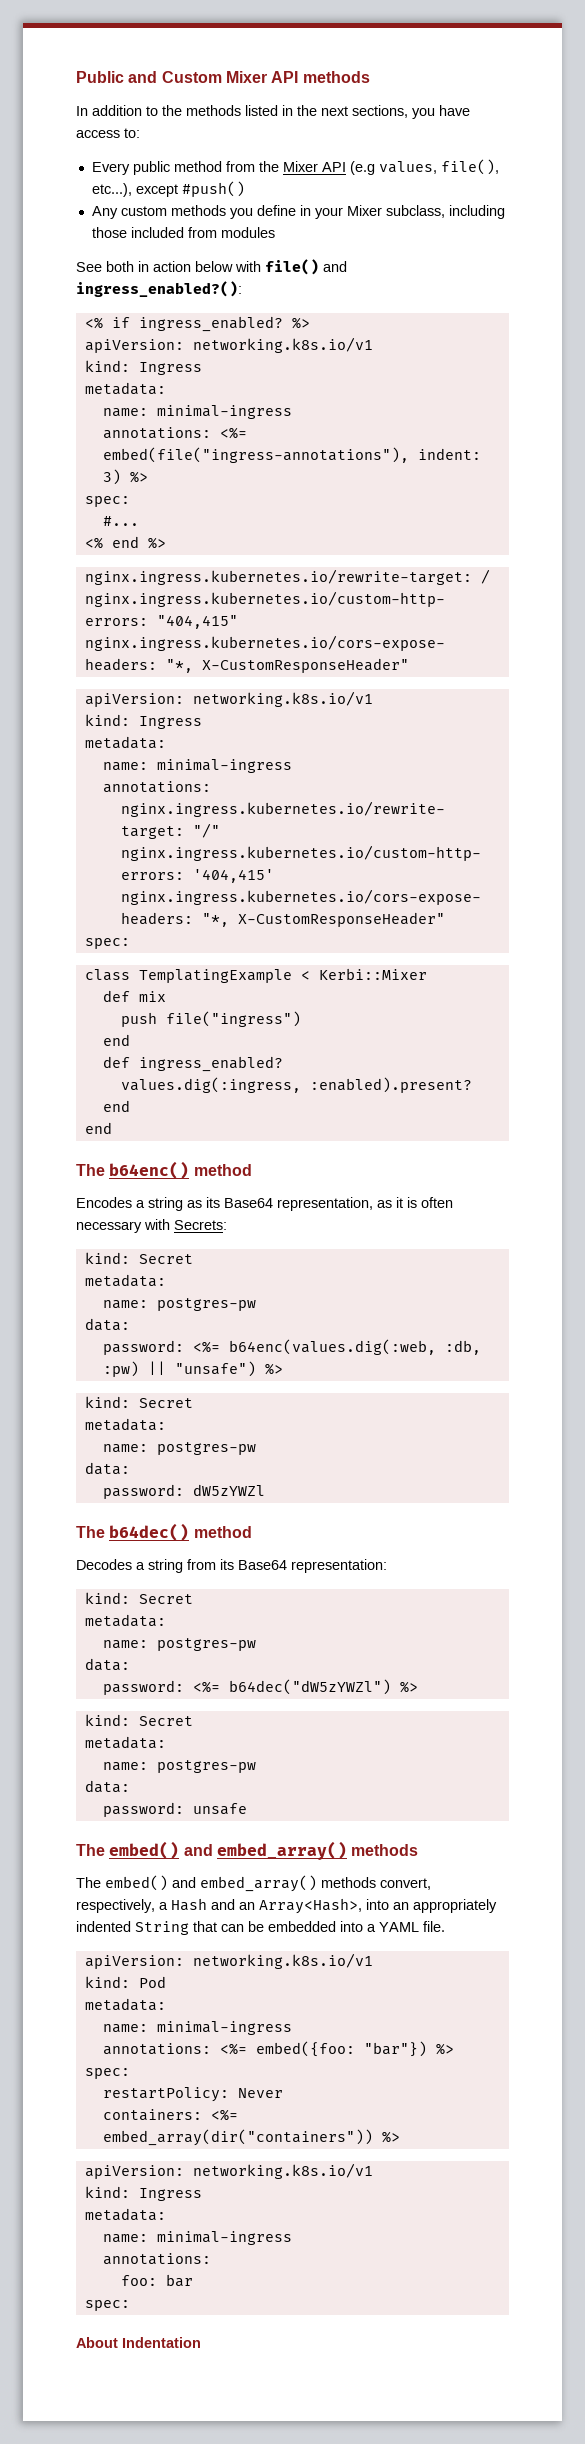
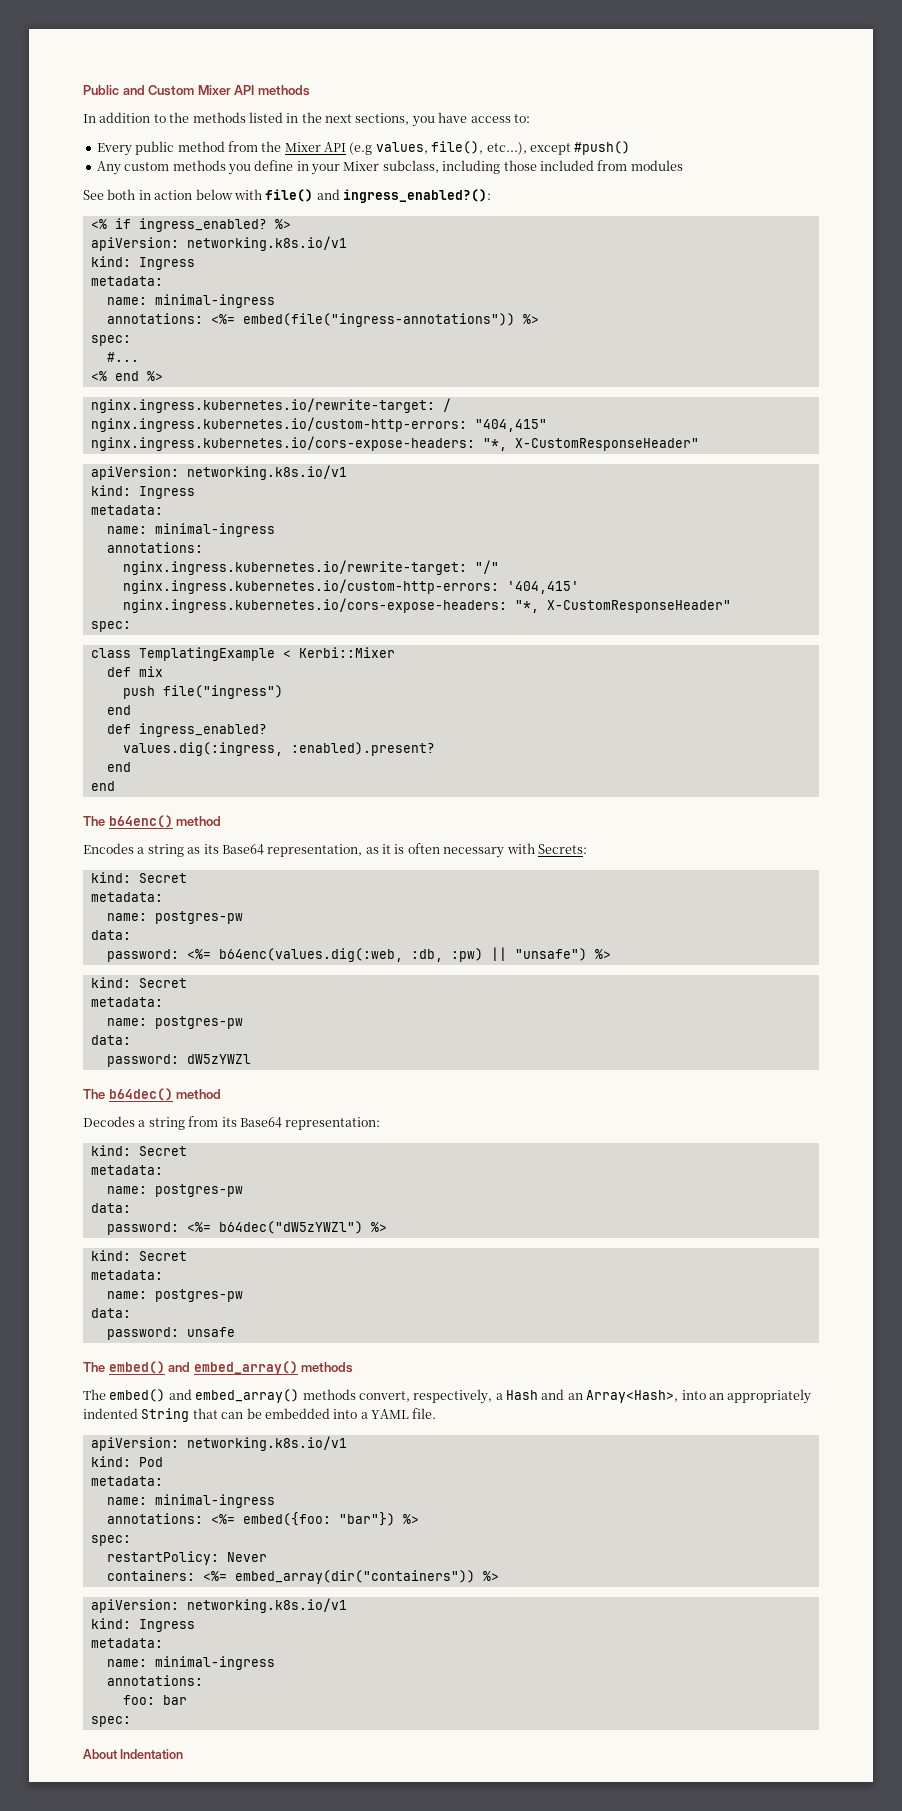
- annotations: <%= embed(file("ingress-annotations"), indent: 3) %>
+ annotations: <%= embed(file("ingress-annotations")) %>

